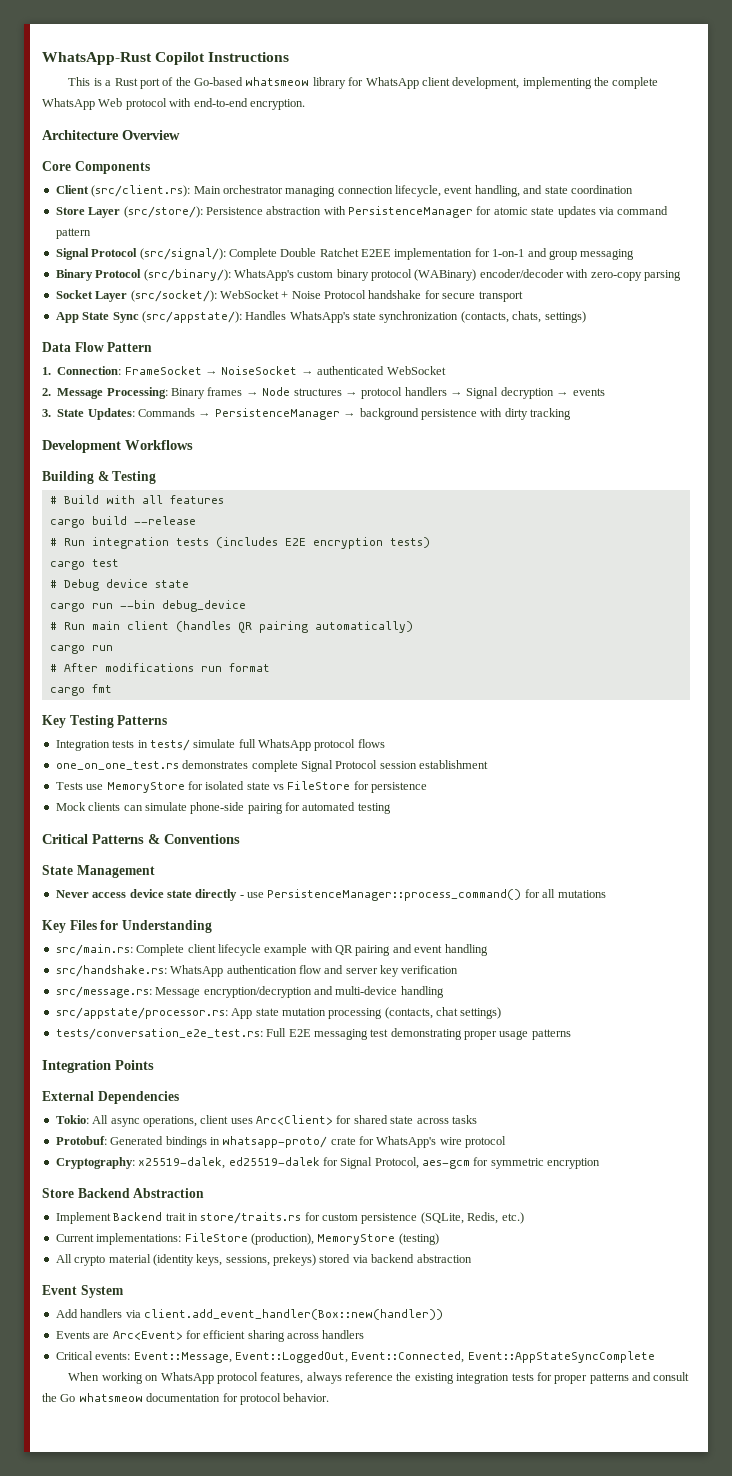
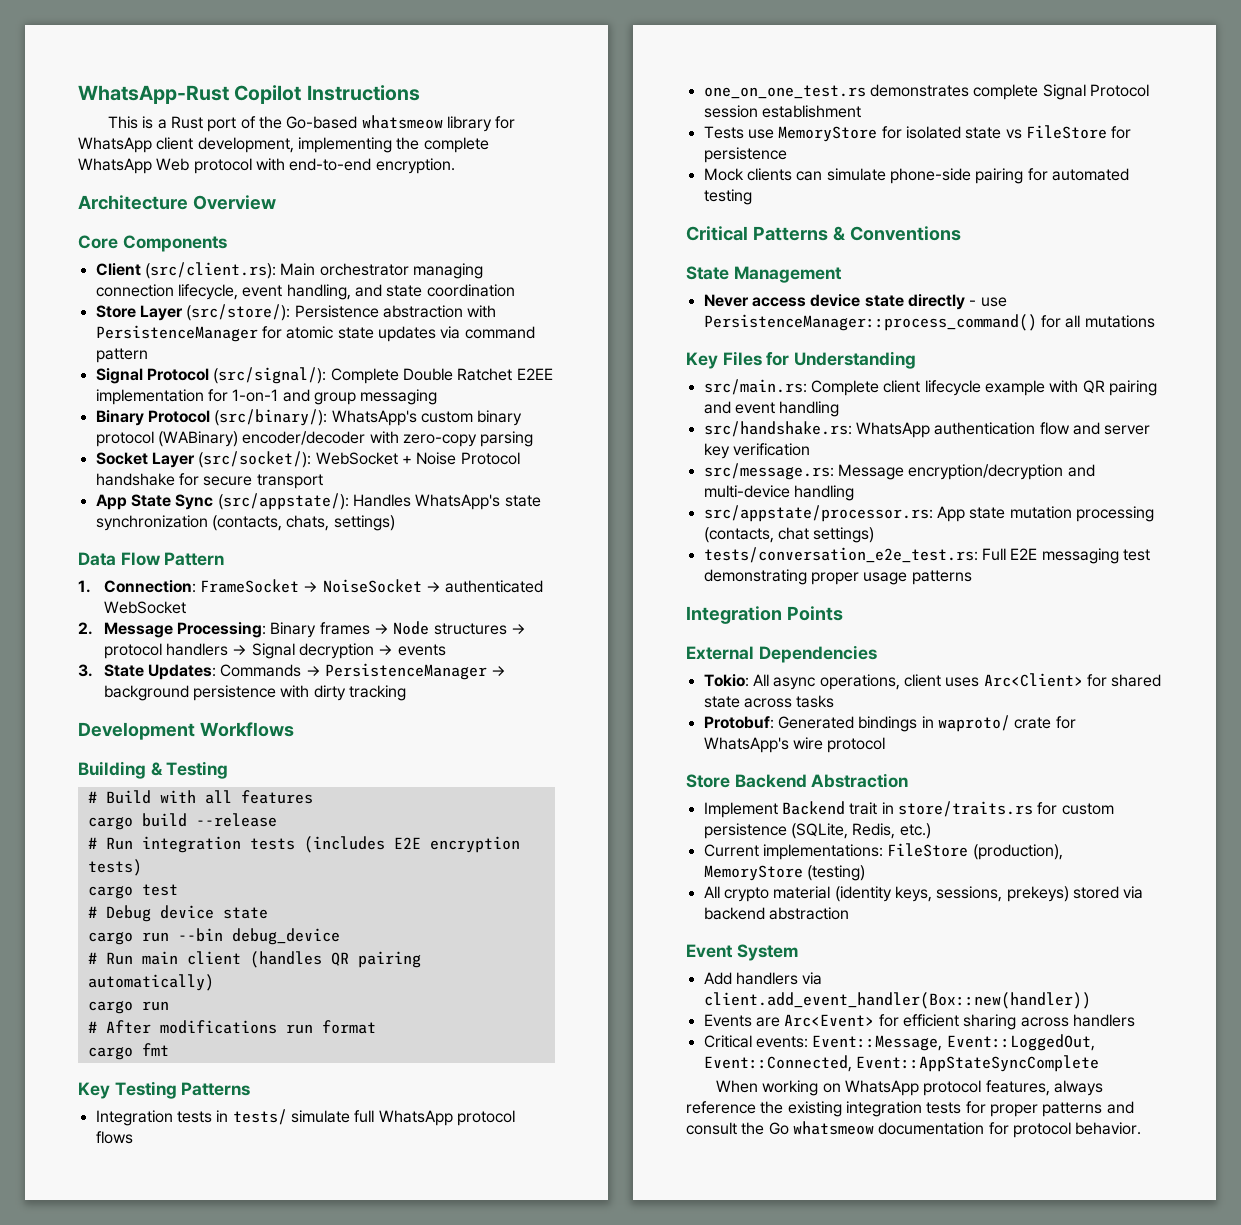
- Protobuf: Generated bindings in whatsapp-proto/ crate for WhatsApp's wire protocol
+ Protobuf: Generated bindings in waproto/ crate for WhatsApp's wire protocol
- Cryptography: x25519-dalek, ed25519-dalek for Signal Protocol, aes-gcm for symmetric encryption

